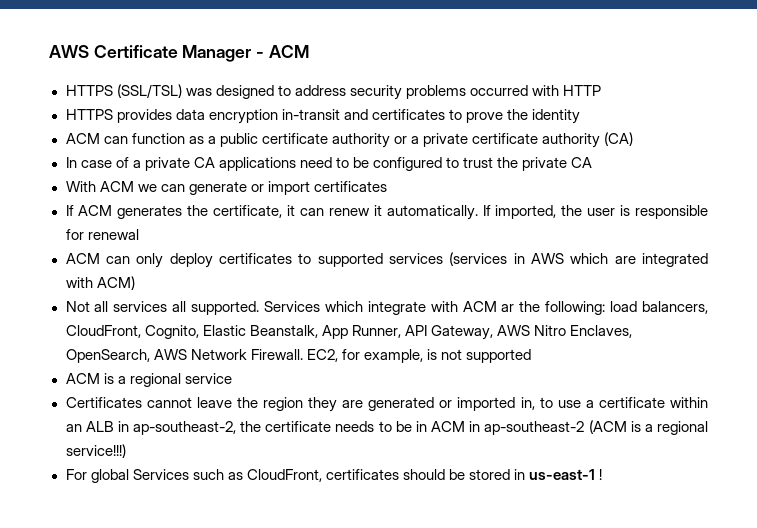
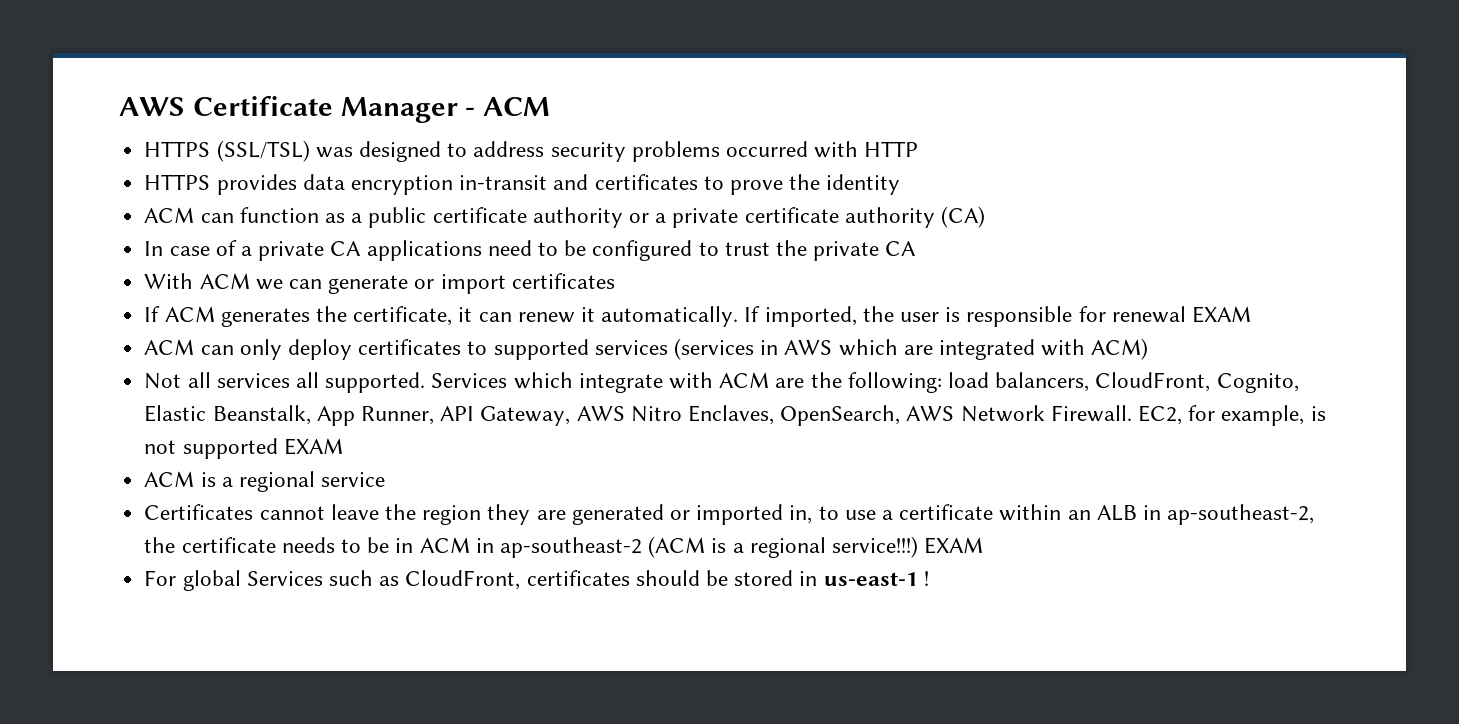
- If imported, the user is responsible for renewal
+ If imported, the user is responsible for renewal EXAM
- Services which integrate with ACM ar the following: load balancers, CloudFront, Cognito, Elastic Beanstalk, App Runner, API Gateway, AWS Nitro Enclaves, OpenSearch, AWS Network Firewall.
+ Services which integrate with ACM are the following: load balancers, CloudFront, Cognito, Elastic Beanstalk, App Runner, API Gateway, AWS Nitro Enclaves, OpenSearch, AWS Network Firewall.
- EC2, for example, is not supported
+ EC2, for example, is not supported EXAM
- Certificates cannot leave the region they are generated or imported in, to use a certificate within an ALB in ap-southeast-2, the certificate needs to be in ACM in ap-southeast-2 (ACM is a regional service!!!)
+ Certificates cannot leave the region they are generated or imported in, to use a certificate within an ALB in ap-southeast-2, the certificate needs to be in ACM in ap-southeast-2 (ACM is a regional service!!!) EXAM

